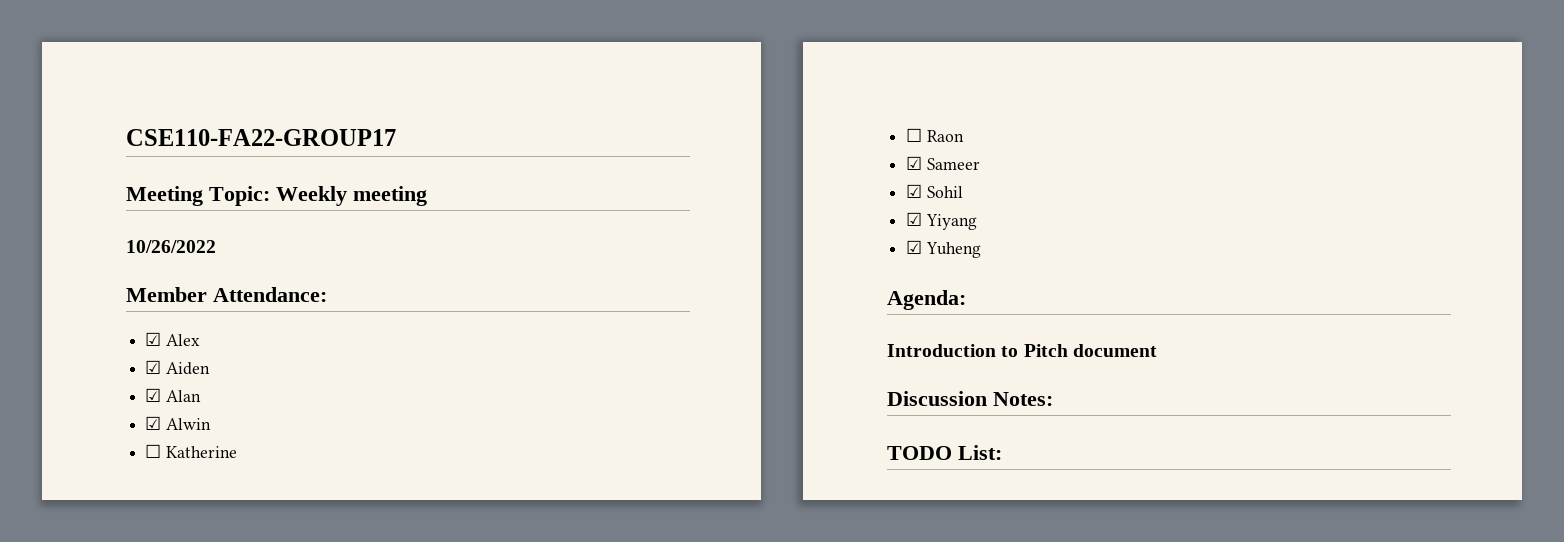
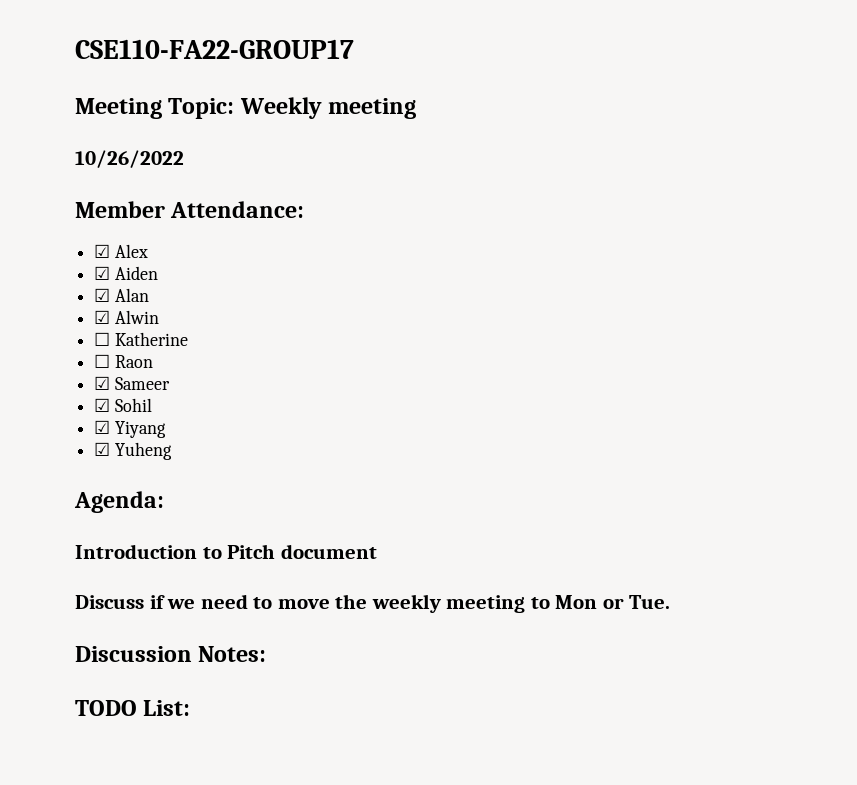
+ Discuss if we need to move the weekly meeting to Mon or Tue.

